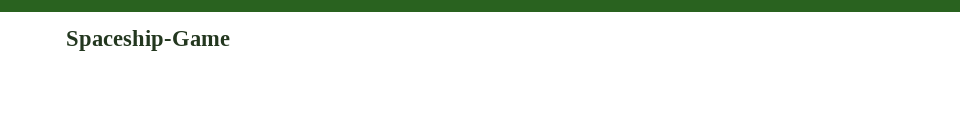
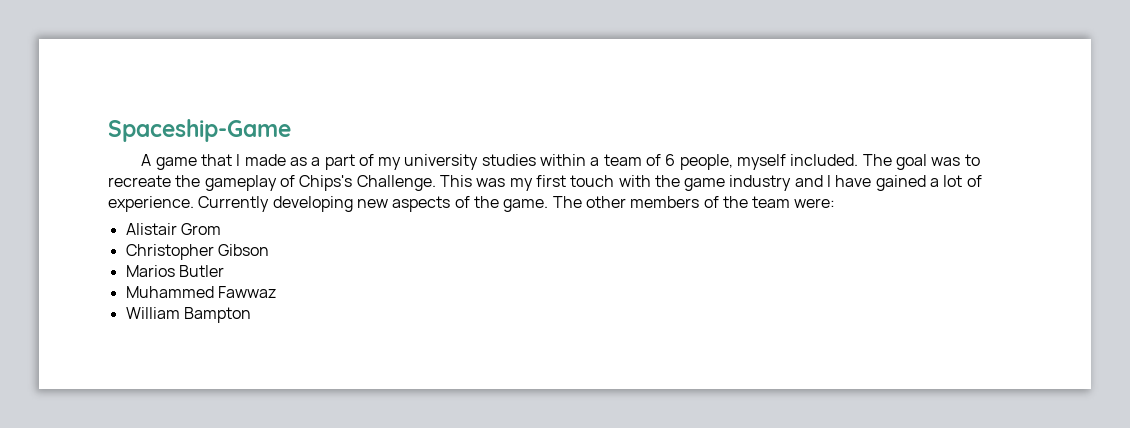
+ A game that I made as a part of my university studies within a team of 6 people, myself included. The goal was to recreate the gameplay of Chips's Challenge. This was my first touch with the game industry and I have gained a lot of experience. Currently developing new aspects of the game. The other members of the team were:
+ Alistair Grom
+ Christopher Gibson
+ Marios Butler
+ Muhammed Fawwaz
+ William Bampton

